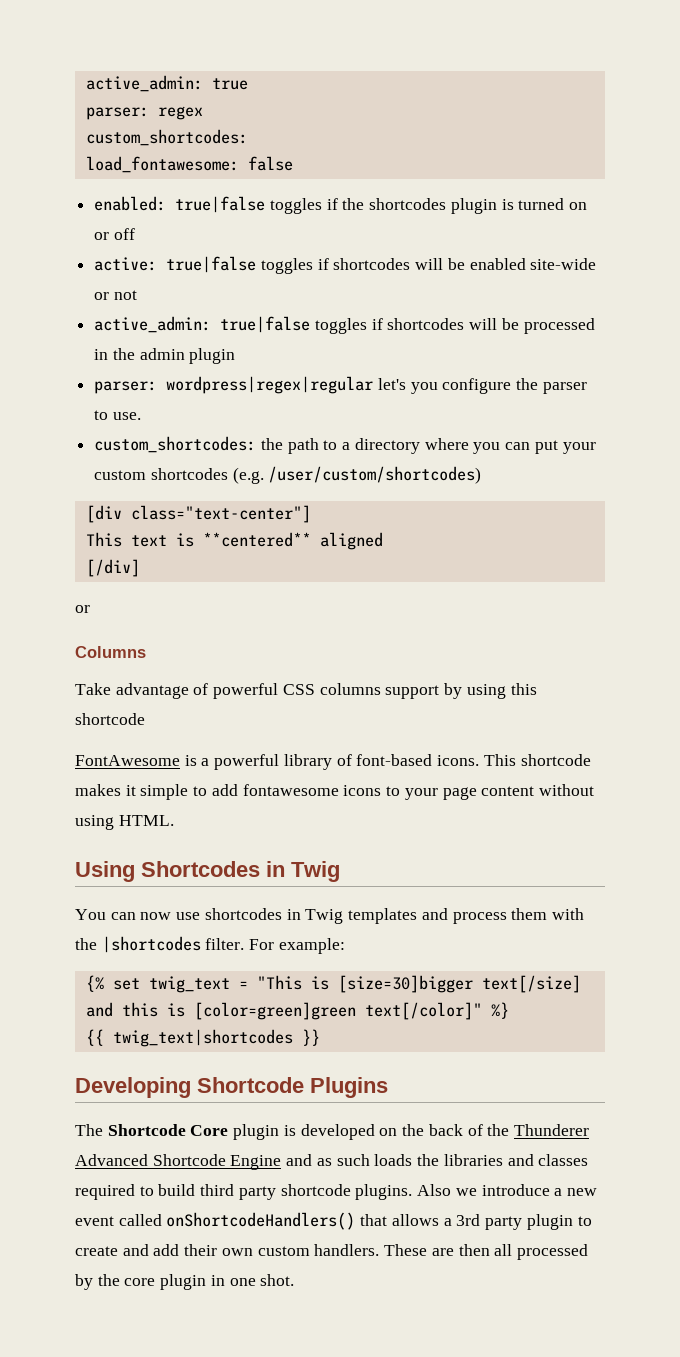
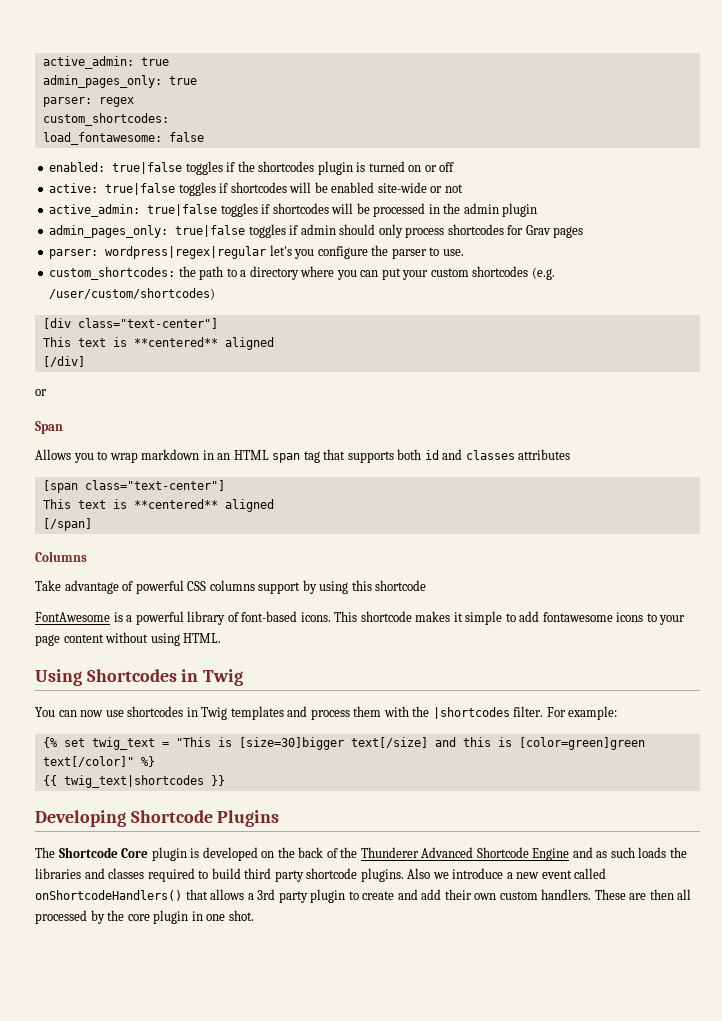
+ admin_pages_only: true
+ admin_pages_only: true|false toggles if admin should only process shortcodes for Grav pages
+ Span
+ Allows you to wrap markdown in an HTML span tag that supports both id and classes attributes
+ [span class="text-center"]
+ This text is **centered** aligned
+ [/span]

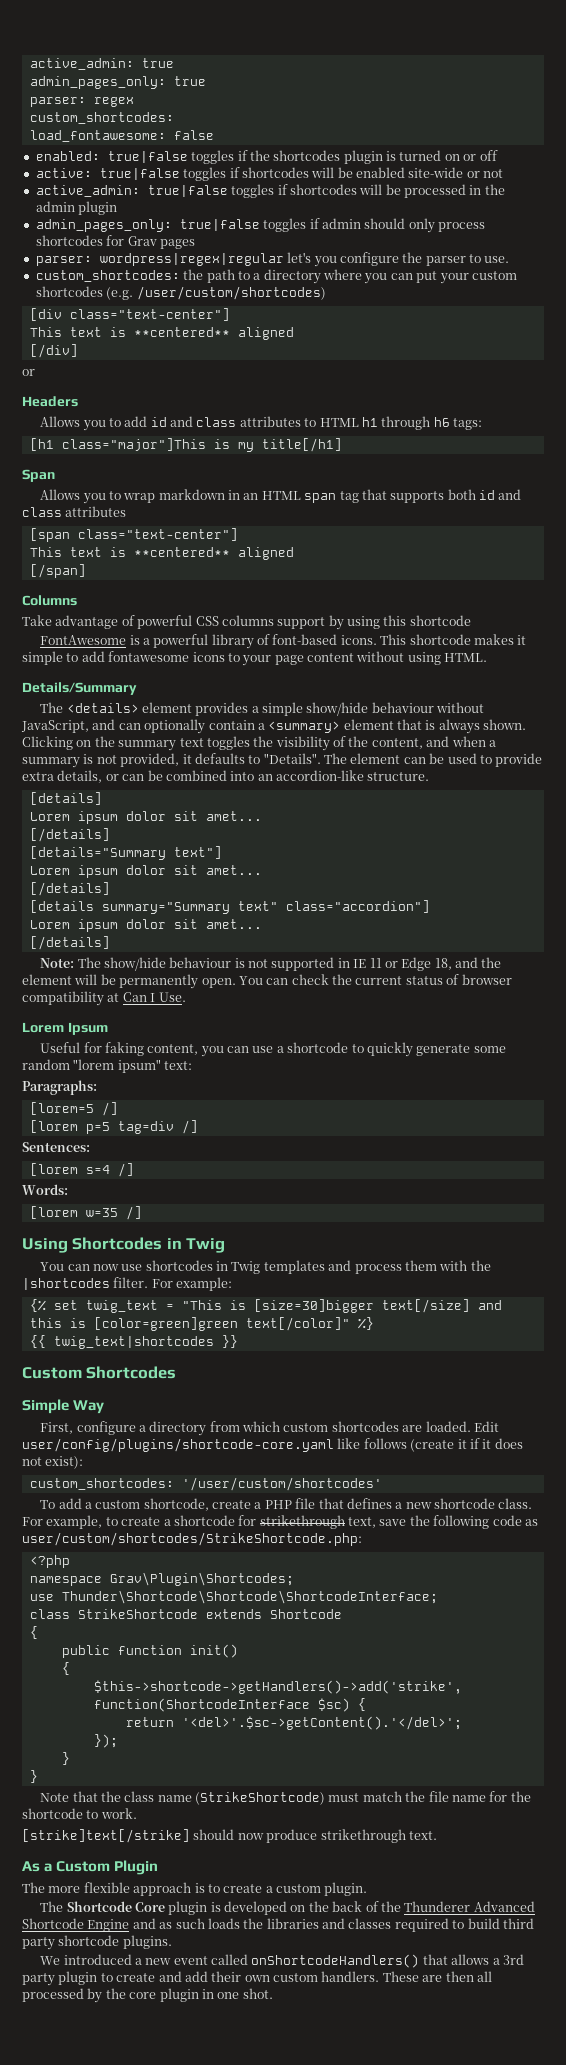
+ Headers
+ Allows you to add id and class attributes to HTML h1 through h6 tags:
+ [h1 class="major"]This is my title[/h1]
- Allows you to wrap markdown in an HTML span tag that supports both id and classes attributes
+ Allows you to wrap markdown in an HTML span tag that supports both id and class attributes
+ Details/Summary
+ The <details> element provides a simple show/hide behaviour without JavaScript, and can optionally contain a <summary> element that is always shown. Clicking on the summary text toggles the visibility of the content, and when a summary is not provided, it defaults to "Details". The element can be used to provide extra details, or can be combined into an accordion-like structure.
+ [details]
+ Lorem ipsum dolor sit amet...
+ [/details]
+ [details="Summary text"]
+ Lorem ipsum dolor sit amet...
+ [/details]
+ [details summary="Summary text" class="accordion"]
+ Lorem ipsum dolor sit amet...
+ [/details]
+ Note: The show/hide behaviour is not supported in IE 11 or Edge 18, and the element will be permanently open. You can check the current status of browser compatibility at Can I Use.
+ Lorem Ipsum
+ Useful for faking content, you can use a shortcode to quickly generate some random "lorem ipsum" text:
+ Paragraphs:
+ [lorem=5 /]
+ [lorem p=5 tag=div /]
+ Sentences:
+ [lorem s=4 /]
+ Words:
+ [lorem w=35 /]
- Developing Shortcode Plugins
+ Custom Shortcodes
+ Simple Way
+ First, configure a directory from which custom shortcodes are loaded. Edit user/config/plugins/shortcode-core.yaml like follows (create it if it does not exist):
+ custom_shortcodes: '/user/custom/shortcodes'
+ To add a custom shortcode, create a PHP file that defines a new shortcode class. For example, to create a shortcode for strikethrough text, save the following code as user/custom/shortcodes/StrikeShortcode.php:
+ <?php
+ namespace Grav\Plugin\Shortcodes;
+ use Thunder\Shortcode\Shortcode\ShortcodeInterface;
+ class StrikeShortcode extends Shortcode
+ {
+ public function init()
+ {
+ $this->shortcode->getHandlers()->add('strike', function(ShortcodeInterface $sc) {
+ return '<del>'.$sc->getContent().'</del>';
+ });
+ }
+ }
+ Note that the class name (StrikeShortcode) must match the file name for the shortcode to work.
+ [strike]text[/strike] should now produce strikethrough text.
+ As a Custom Plugin
+ The more flexible approach is to create a custom plugin.
- The Shortcode Core plugin is developed on the back of the Thunderer Advanced Shortcode Engine and as such loads the libraries and classes required to build third party shortcode plugins. Also we introduce a new event called onShortcodeHandlers() that allows a 3rd party plugin to create and add their own custom handlers.
+ The Shortcode Core plugin is developed on the back of the Thunderer Advanced Shortcode Engine and as such loads the libraries and classes required to build third party shortcode plugins.
+ We introduced a new event called onShortcodeHandlers() that allows a 3rd party plugin to create and add their own custom handlers.

